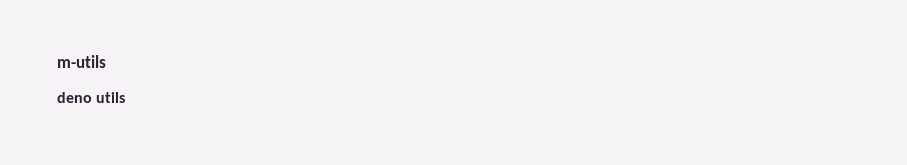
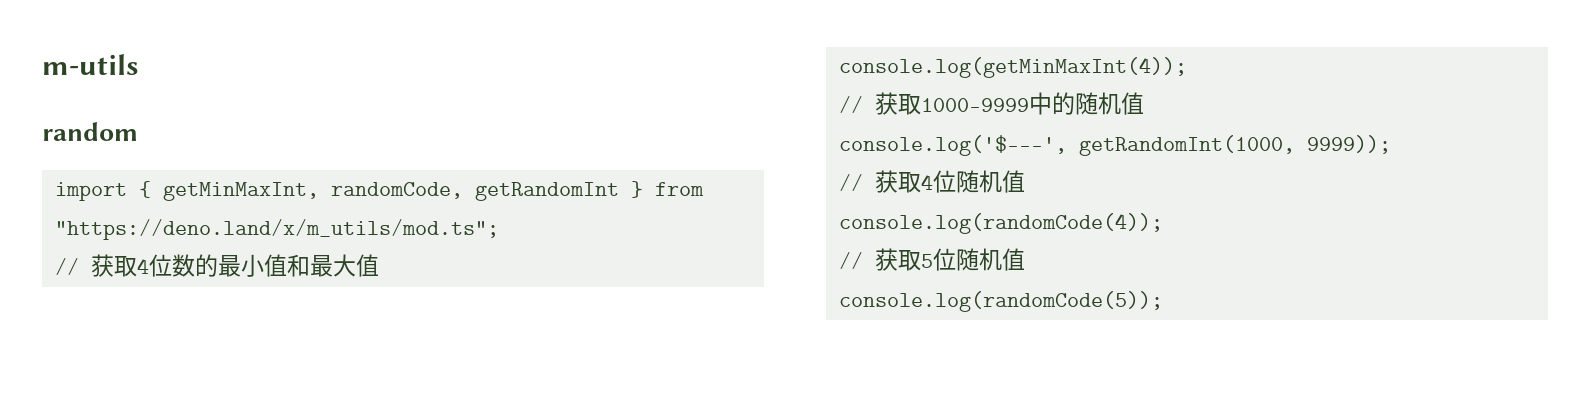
- deno utils
+ random
+ import { getMinMaxInt, randomCode, getRandomInt } from "https://deno.land/x/m_utils/mod.ts";
+ // 获取4位数的最小值和最大值
+ console.log(getMinMaxInt(4));
+ // 获取1000-9999中的随机值
+ console.log('$---', getRandomInt(1000, 9999));
+ // 获取4位随机值
+ console.log(randomCode(4));
+ // 获取5位随机值
+ console.log(randomCode(5));

